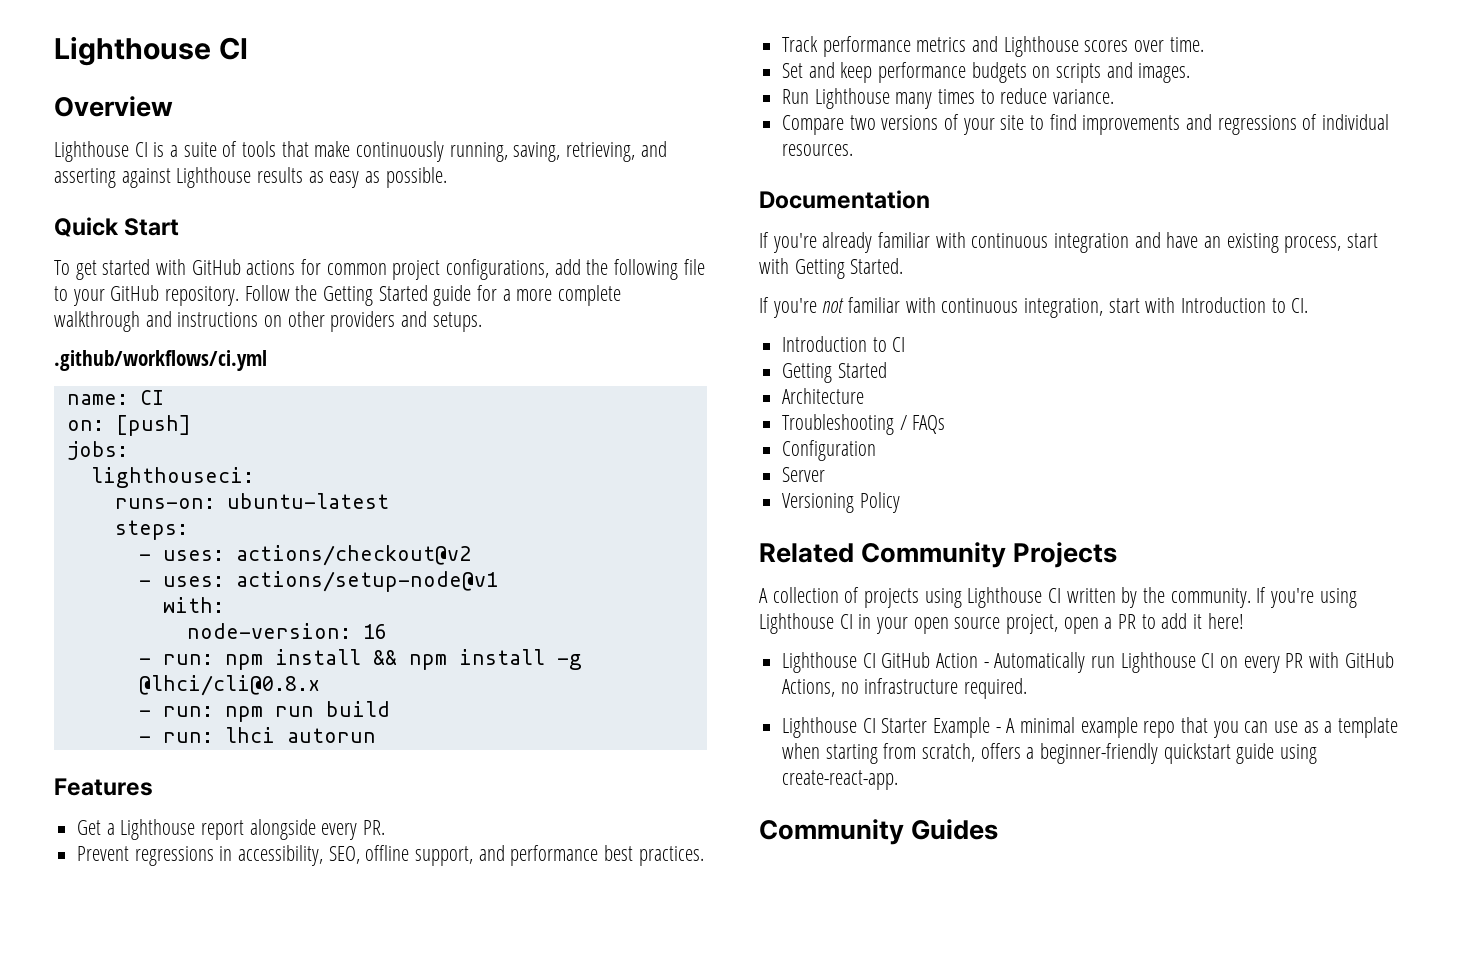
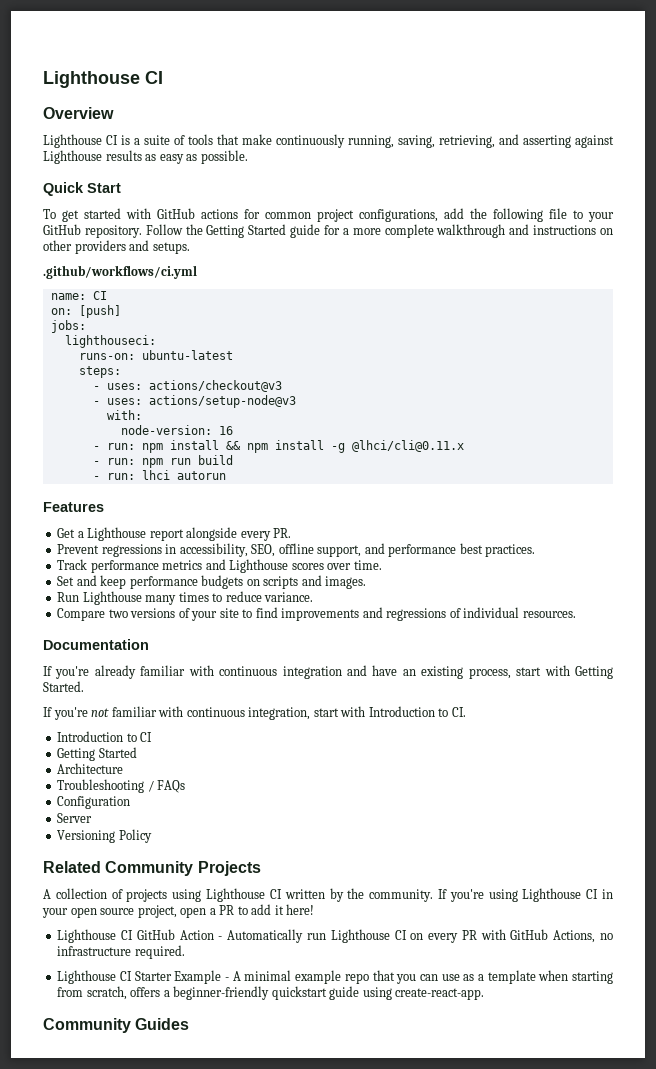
- - uses: actions/checkout@v2
- - uses: actions/setup-node@v1
+ - uses: actions/checkout@v3
+ - uses: actions/setup-node@v3
- - run: npm install && npm install -g @lhci/cli@0.8.x
+ - run: npm install && npm install -g @lhci/cli@0.11.x

